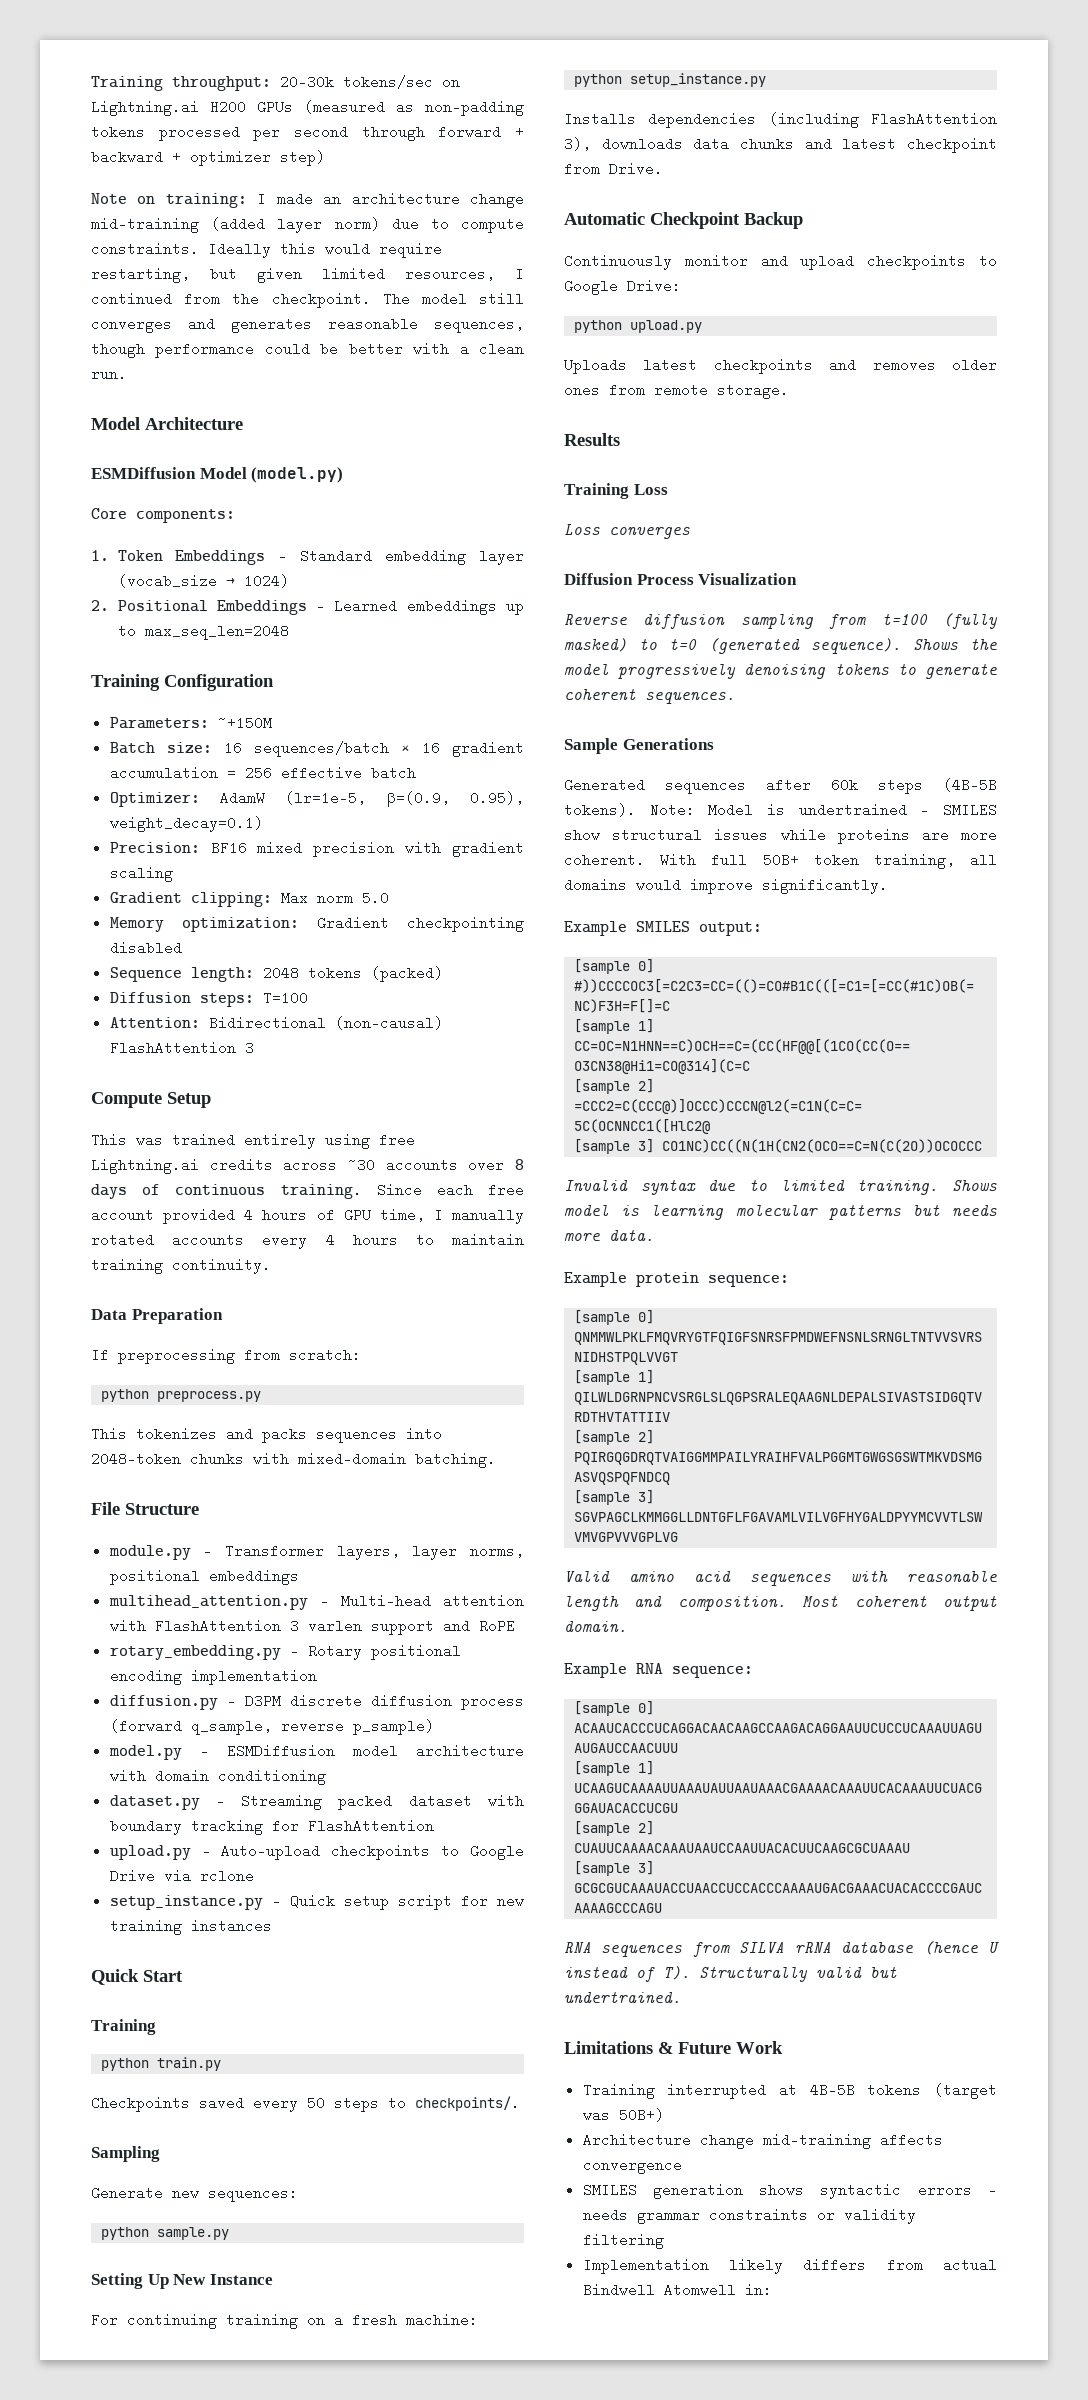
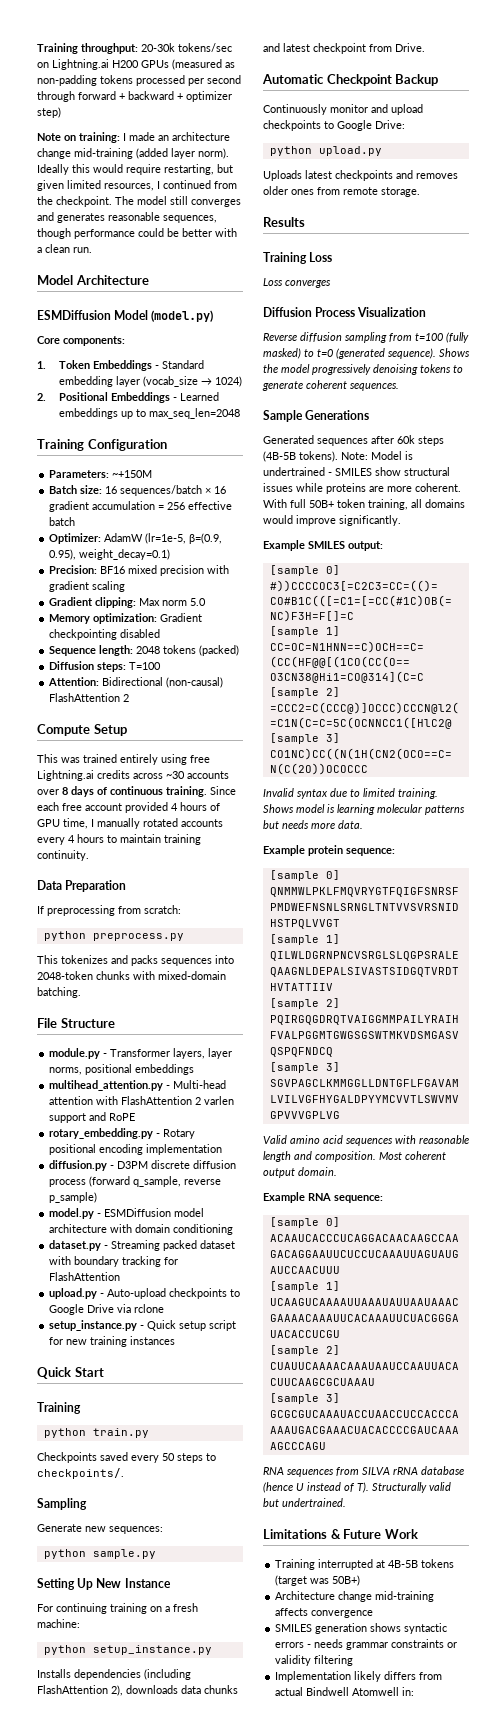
- Note on training: I made an architecture change mid-training (added layer norm) due to compute constraints.
+ Note on training: I made an architecture change mid-training (added layer norm).
- Attention: Bidirectional (non-causal) FlashAttention 3
+ Attention: Bidirectional (non-causal) FlashAttention 2
- multihead_attention.py - Multi-head attention with FlashAttention 3 varlen support and RoPE
+ multihead_attention.py - Multi-head attention with FlashAttention 2 varlen support and RoPE
- Installs dependencies (including FlashAttention 3), downloads data chunks and latest checkpoint from Drive.
+ Installs dependencies (including FlashAttention 2), downloads data chunks and latest checkpoint from Drive.

